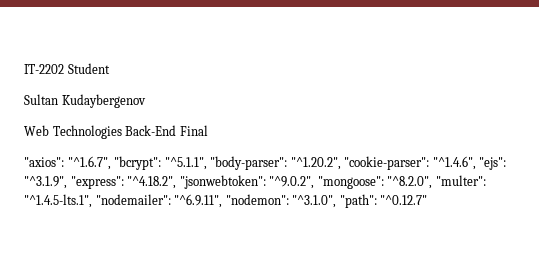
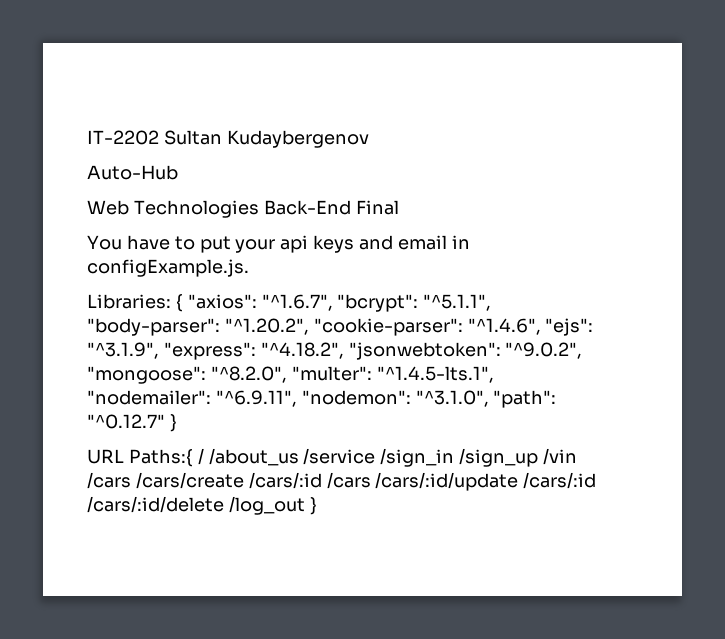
- IT-2202 Student
- Sultan Kudaybergenov
+ IT-2202 Sultan Kudaybergenov
+ Auto-Hub
- "axios": "^1.6.7", "bcrypt": "^5.1.1", "body-parser": "^1.20.2", "cookie-parser": "^1.4.6", "ejs": "^3.1.9", "express": "^4.18.2", "jsonwebtoken": "^9.0.2", "mongoose": "^8.2.0", "multer": "^1.4.5-lts.1", "nodemailer": "^6.9.11", "nodemon": "^3.1.0", "path": "^0.12.7"
+ You have to put your api keys and email in configExample.js.
+ Libraries: { "axios": "^1.6.7", "bcrypt": "^5.1.1", "body-parser": "^1.20.2", "cookie-parser": "^1.4.6", "ejs": "^3.1.9", "express": "^4.18.2", "jsonwebtoken": "^9.0.2", "mongoose": "^8.2.0", "multer": "^1.4.5-lts.1", "nodemailer": "^6.9.11", "nodemon": "^3.1.0", "path": "^0.12.7" }
+ URL Paths:{ / /about_us /service /sign_in /sign_up /vin /cars /cars/create /cars/:id /cars /cars/:id/update /cars/:id /cars/:id/delete /log_out }

